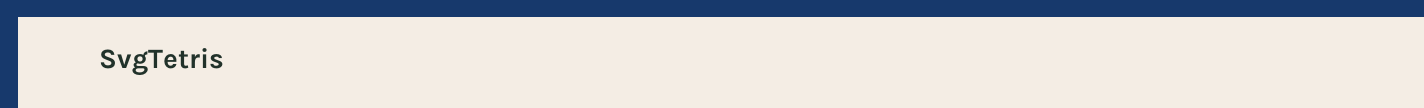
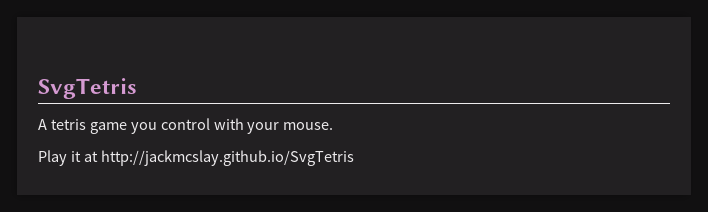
+ A tetris game you control with your mouse.
+ Play it at http://jackmcslay.github.io/SvgTetris

